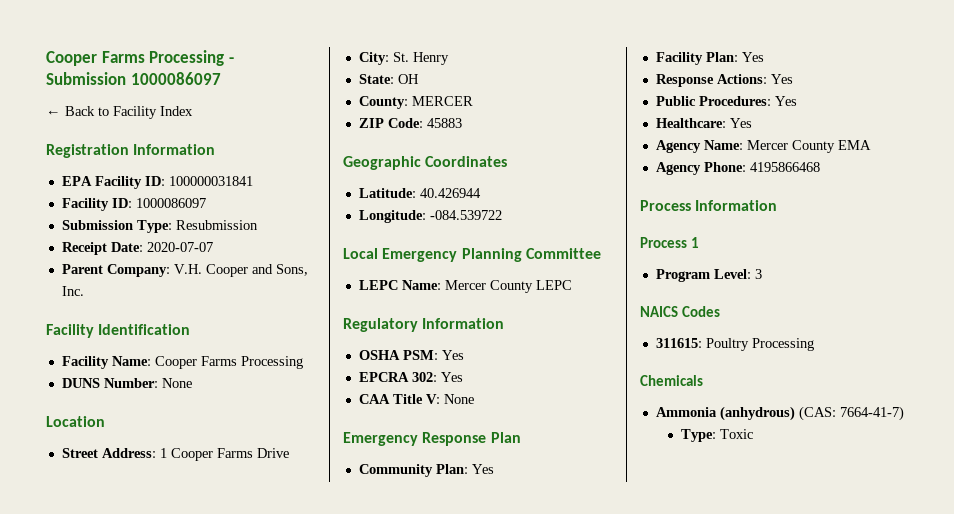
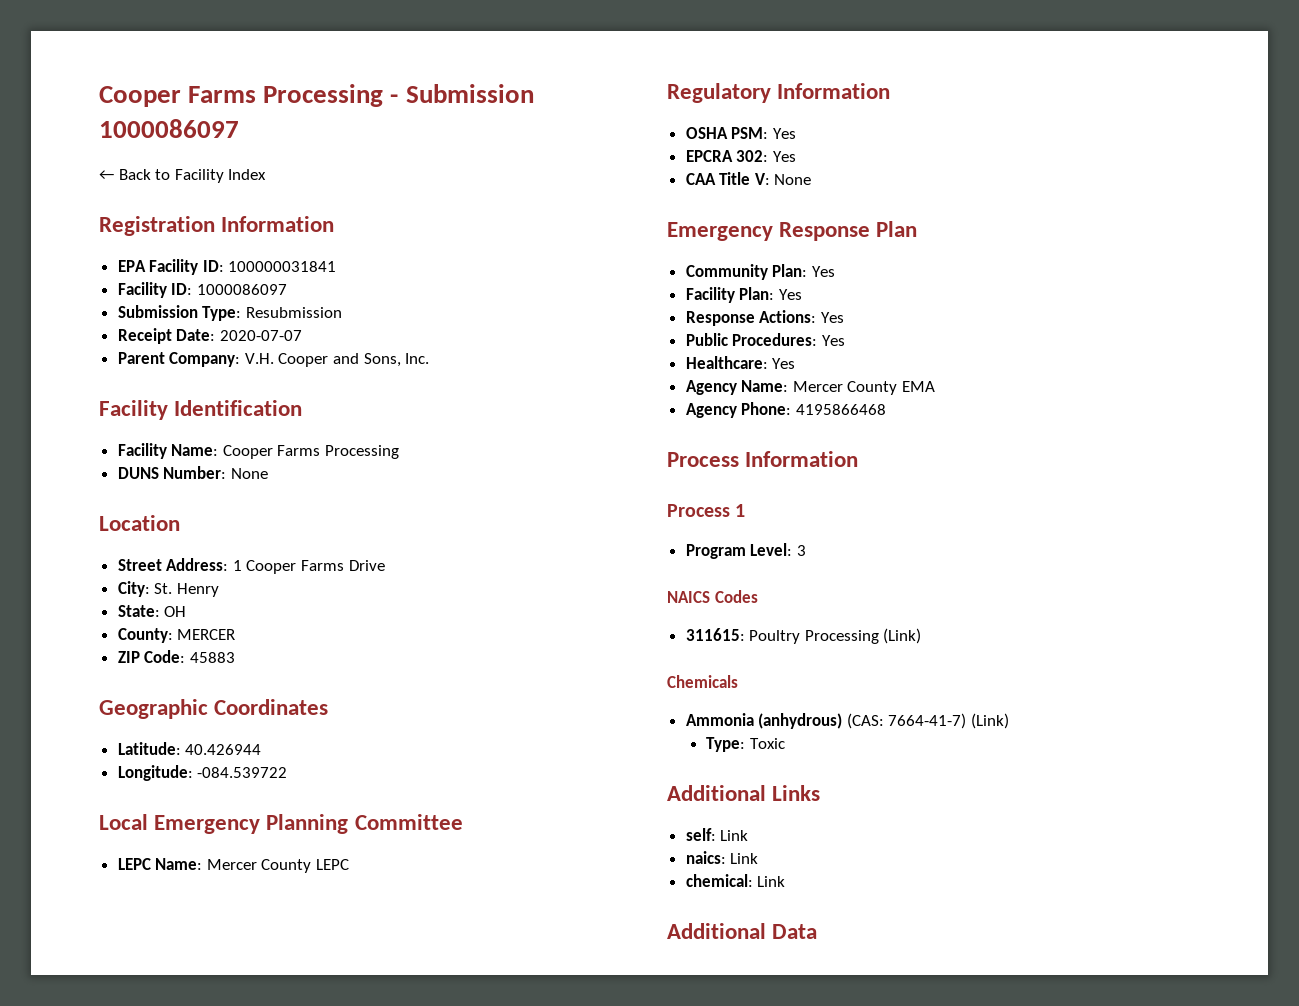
- 311615: Poultry Processing
+ 311615: Poultry Processing (Link)
- Ammonia (anhydrous) (CAS: 7664-41-7)
+ Ammonia (anhydrous) (CAS: 7664-41-7) (Link)
+ Additional Links
+ self: Link
+ naics: Link
+ chemical: Link
+ Additional Data

